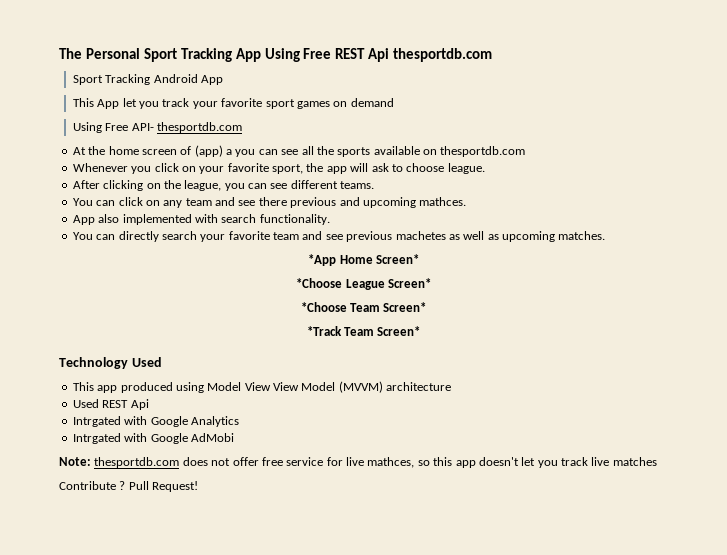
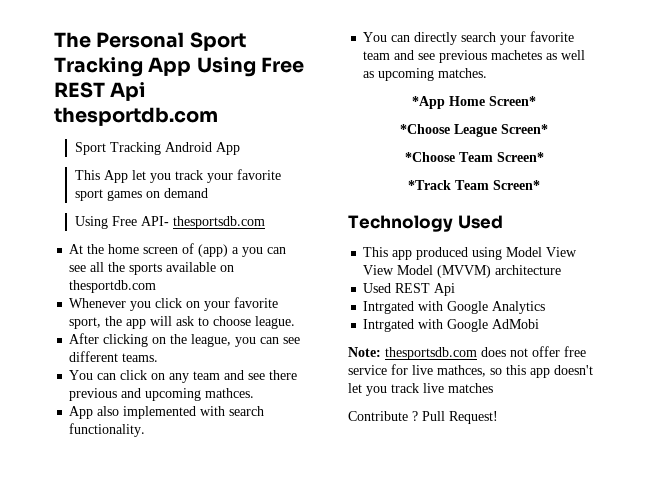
- Using Free API- thesportdb.com
+ Using Free API- thesportsdb.com
- Note: thesportdb.com does not offer free service for live mathces, so this app doesn't let you track live matches
+ Note: thesportsdb.com does not offer free service for live mathces, so this app doesn't let you track live matches

